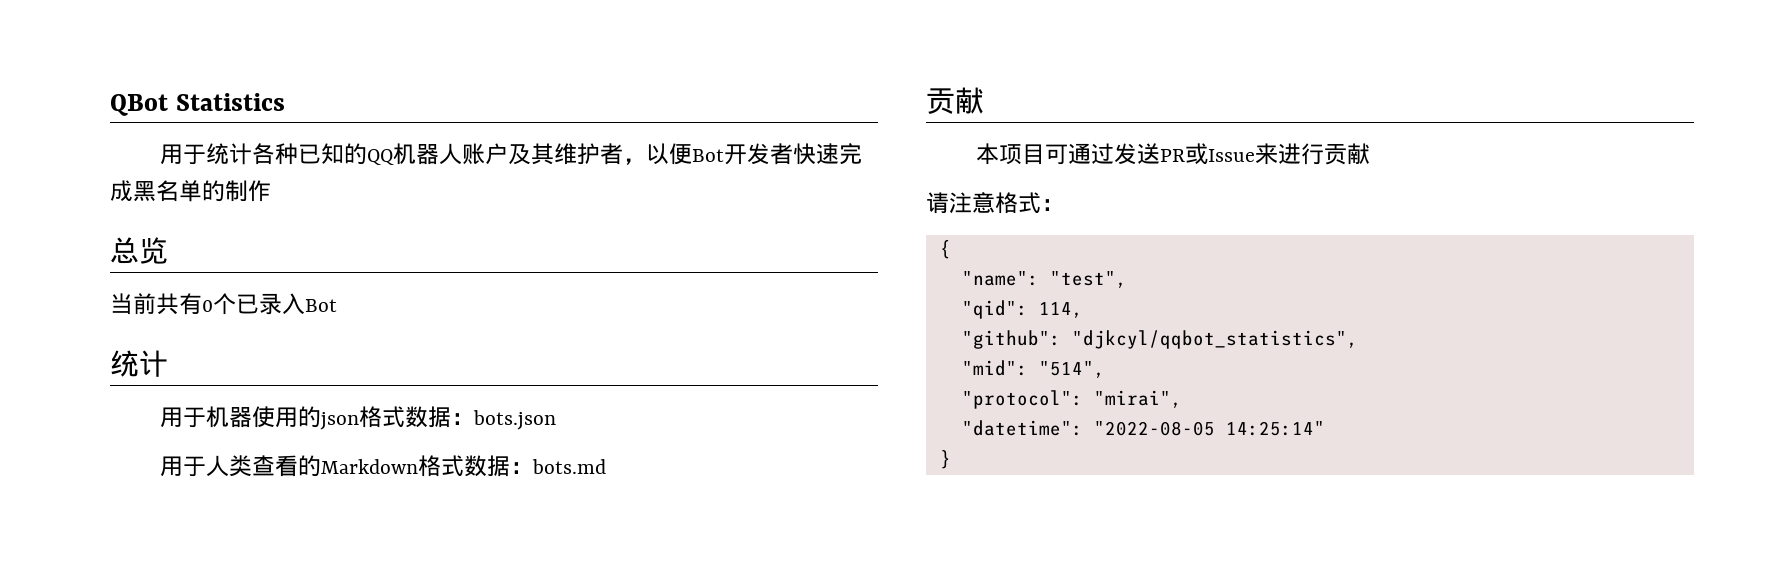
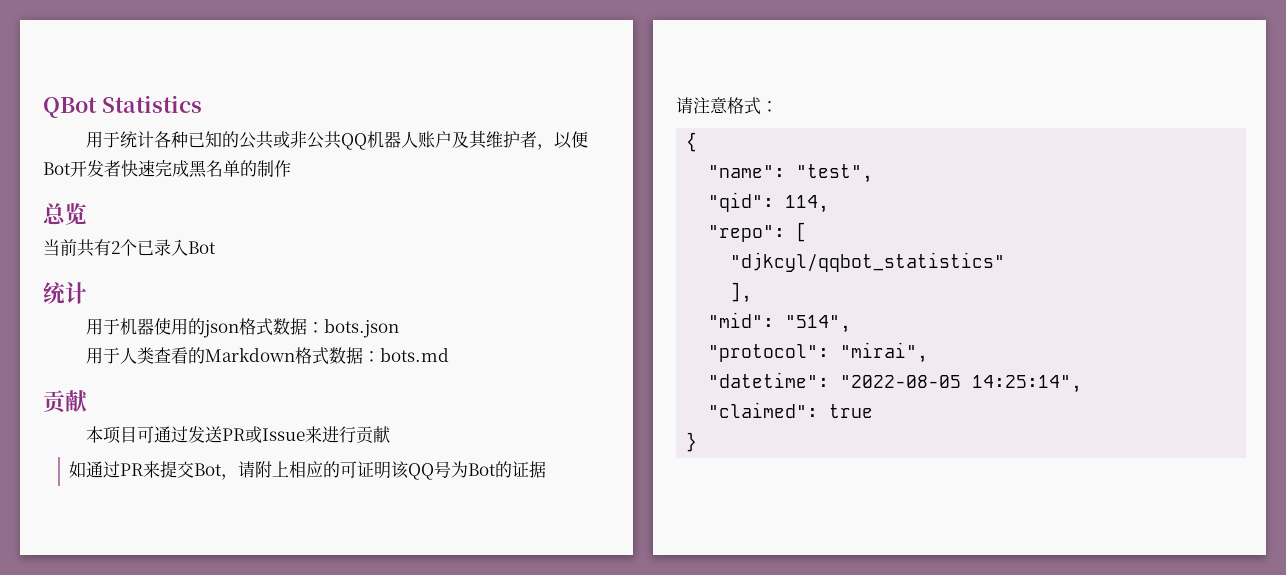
- 用于统计各种已知的QQ机器人账户及其维护者，以便Bot开发者快速完成黑名单的制作
+ 用于统计各种已知的公共或非公共QQ机器人账户及其维护者，以便Bot开发者快速完成黑名单的制作
- 当前共有0个已录入Bot
+ 当前共有2个已录入Bot
+ 如通过PR来提交Bot，请附上相应的可证明该QQ号为Bot的证据
- "github": "djkcyl/qqbot_statistics",
+ "repo": [
+ "djkcyl/qqbot_statistics"
+ ],
- "datetime": "2022-08-05 14:25:14"
+ "datetime": "2022-08-05 14:25:14",
+ "claimed": true

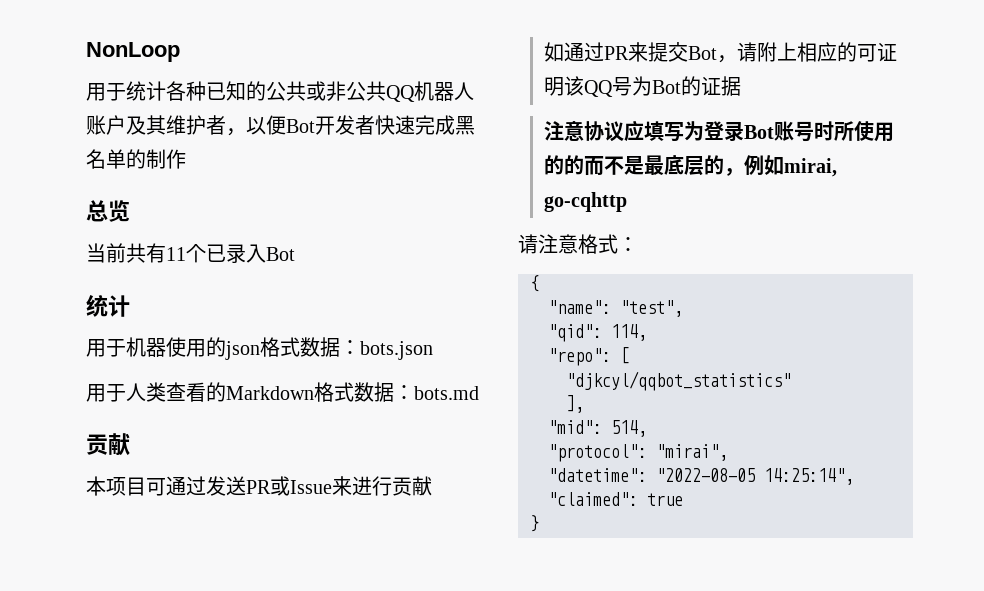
- QBot Statistics
+ NonLoop
- 当前共有2个已录入Bot
+ 当前共有11个已录入Bot
+ 注意协议应填写为登录Bot账号时所使用的的而不是最底层的，例如mirai, go-cqhttp
- "mid": "514",
+ "mid": 514,

